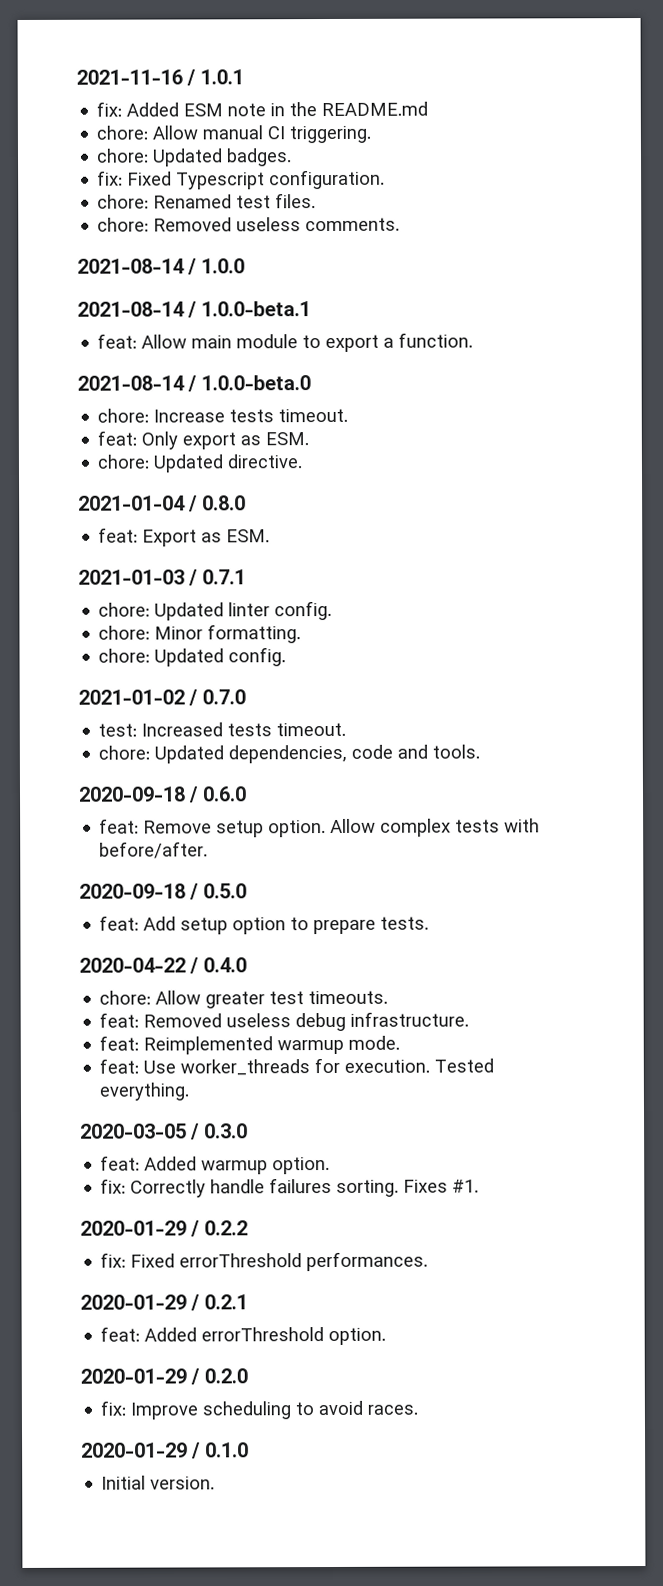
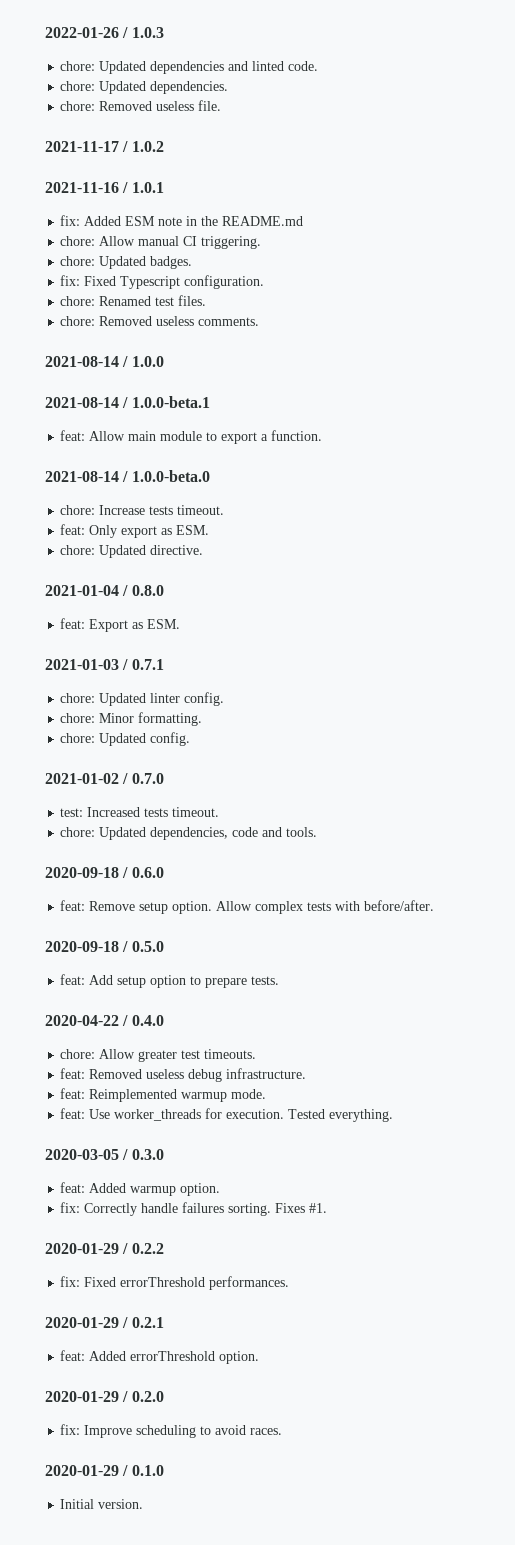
+ 2022-01-26 / 1.0.3
+ chore: Updated dependencies and linted code.
+ chore: Updated dependencies.
+ chore: Removed useless file.
+ 2021-11-17 / 1.0.2

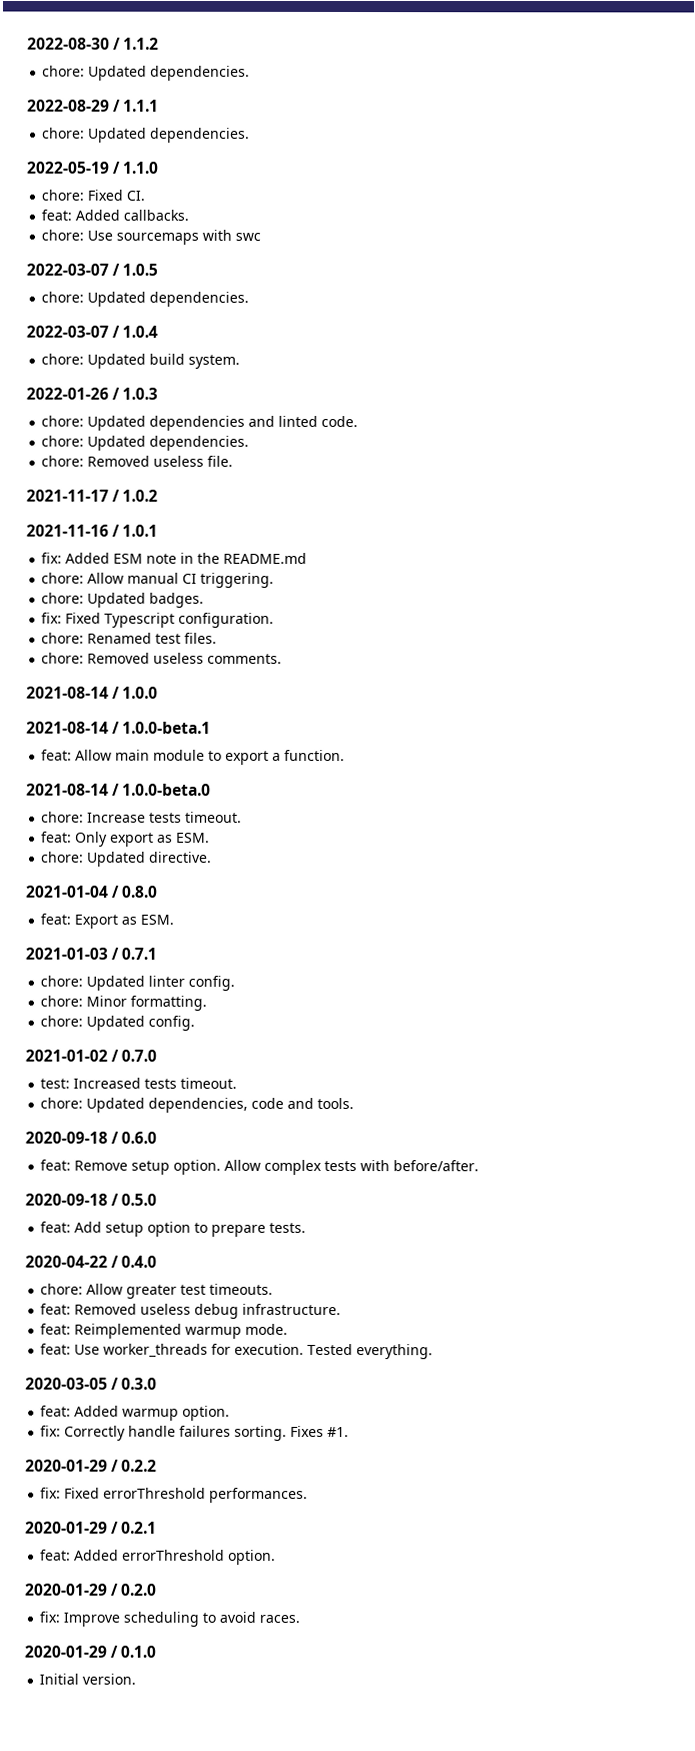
+ 2022-08-30 / 1.1.2
+ chore: Updated dependencies.
+ 2022-08-29 / 1.1.1
+ chore: Updated dependencies.
+ 2022-05-19 / 1.1.0
+ chore: Fixed CI.
+ feat: Added callbacks.
+ chore: Use sourcemaps with swc
+ 2022-03-07 / 1.0.5
+ chore: Updated dependencies.
+ 2022-03-07 / 1.0.4
+ chore: Updated build system.

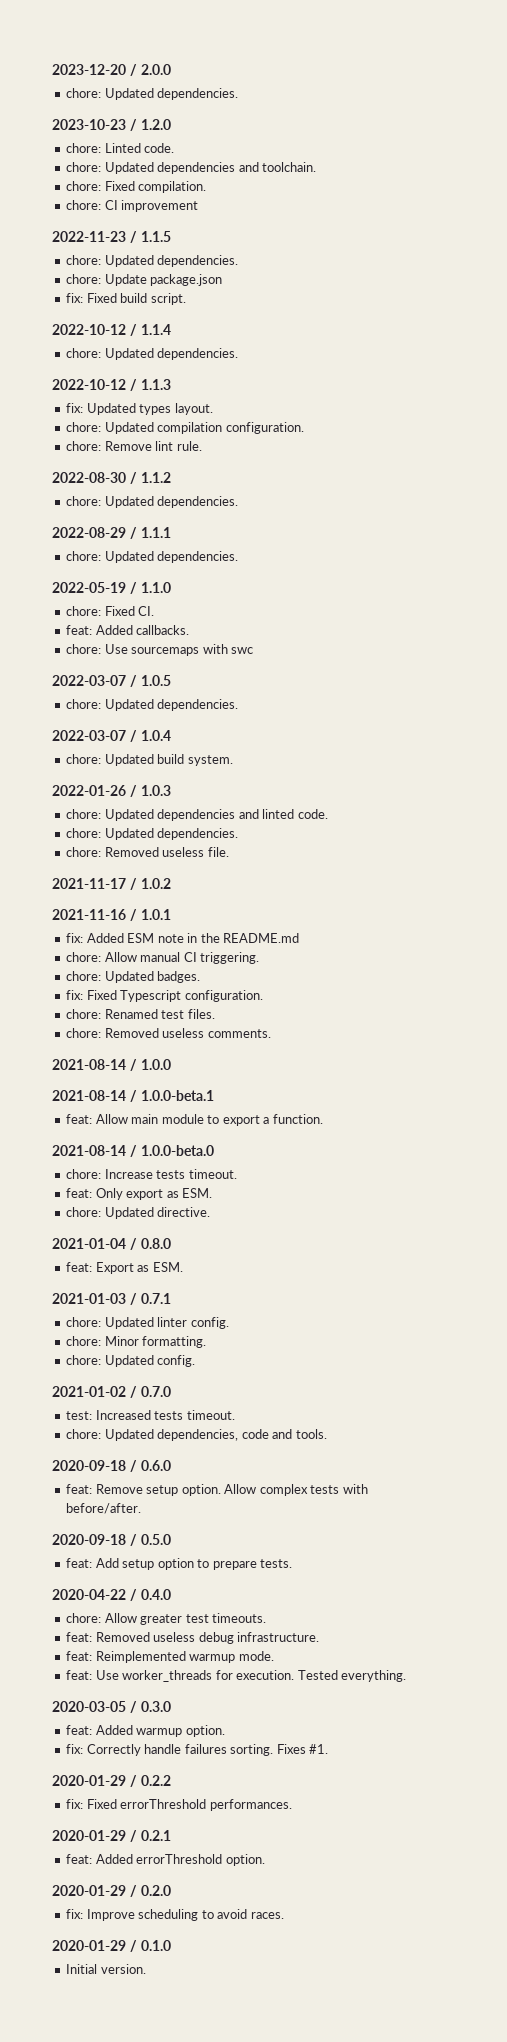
+ 2023-12-20 / 2.0.0
+ chore: Updated dependencies.
+ 2023-10-23 / 1.2.0
+ chore: Linted code.
+ chore: Updated dependencies and toolchain.
+ chore: Fixed compilation.
+ chore: CI improvement
+ 2022-11-23 / 1.1.5
+ chore: Updated dependencies.
+ chore: Update package.json
+ fix: Fixed build script.
+ 2022-10-12 / 1.1.4
+ chore: Updated dependencies.
+ 2022-10-12 / 1.1.3
+ fix: Updated types layout.
+ chore: Updated compilation configuration.
+ chore: Remove lint rule.

